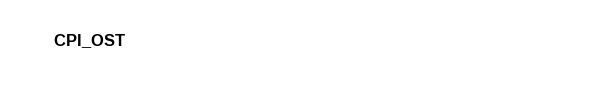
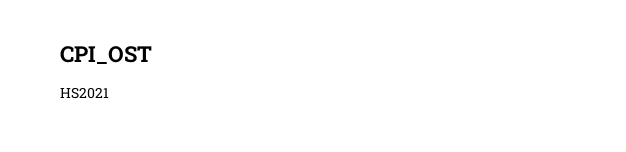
+ HS2021

